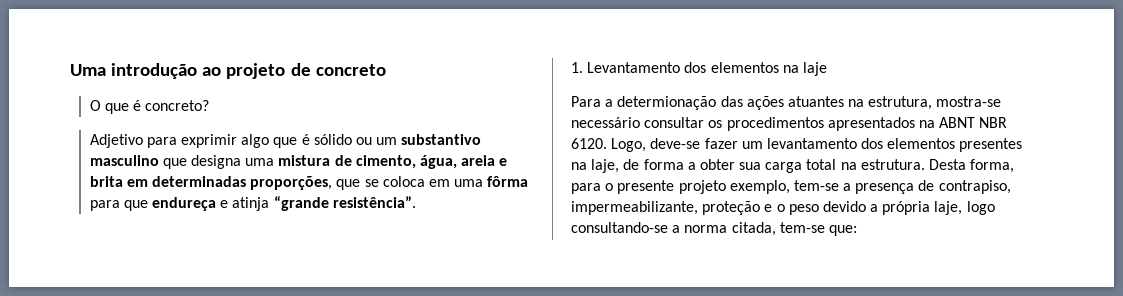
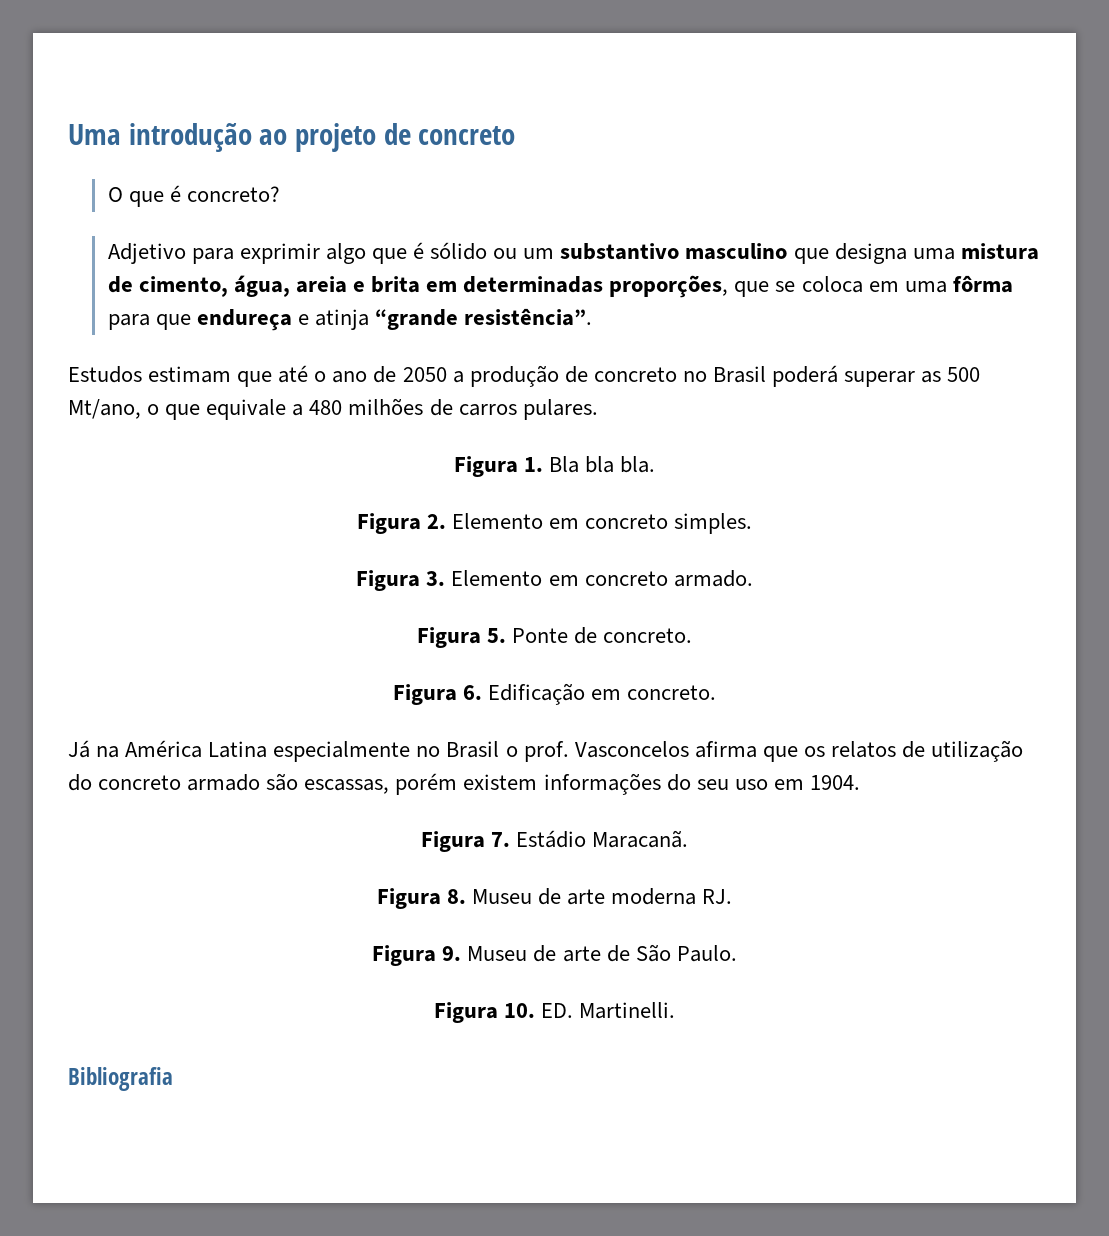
- 1. Levantamento dos elementos na laje
- Para a determionação das ações atuantes na estrutura, mostra-se necessário consultar os procedimentos apresentados na ABNT NBR 6120. Logo, deve-se fazer um levantamento dos elementos presentes na laje, de forma a obter sua carga total na estrutura. Desta forma, para o presente projeto exemplo, tem-se a presença de contrapiso, impermeabilizante, proteção e o peso devido a própria laje, logo consultando-se a norma citada, tem-se que:
+ Estudos estimam que até o ano de 2050 a produção de concreto no Brasil poderá superar as 500 Mt/ano, o que equivale a 480 milhões de carros pulares.
+ Figura 1. Bla bla bla.
+ Figura 2. Elemento em concreto simples.
+ Figura 3. Elemento em concreto armado.
+ Figura 5. Ponte de concreto.
+ Figura 6. Edificação em concreto.
+ Já na América Latina especialmente no Brasil o prof. Vasconcelos afirma que os relatos de utilização do concreto armado são escassas, porém existem informações do seu uso em 1904.
+ Figura 7. Estádio Maracanã.
+ Figura 8. Museu de arte moderna RJ.
+ Figura 9. Museu de arte de São Paulo.
+ Figura 10. ED. Martinelli.
+ Bibliografia

